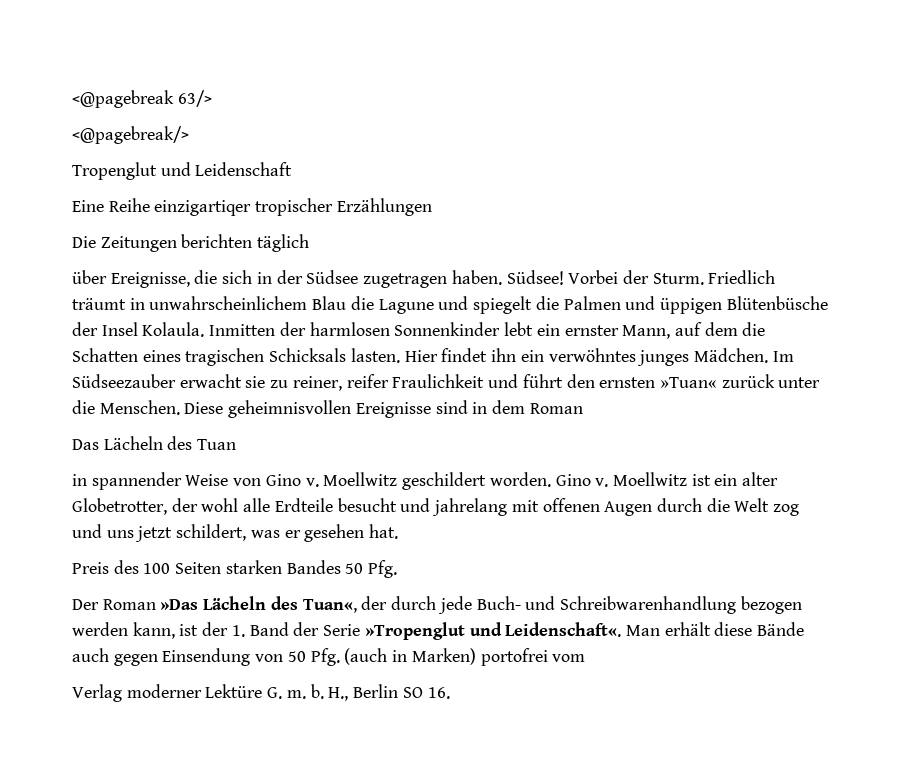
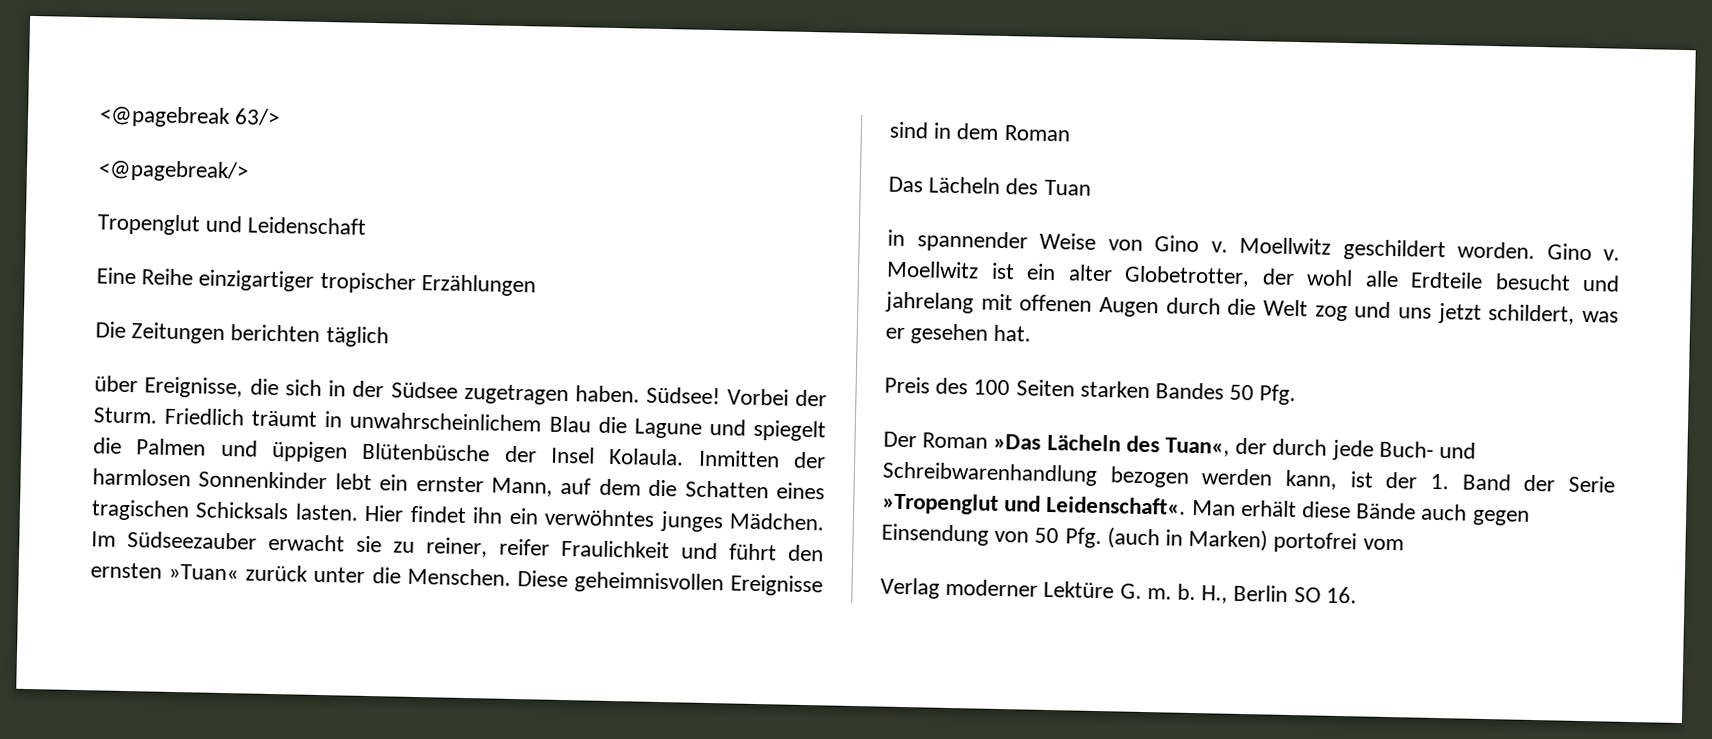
- Eine Reihe einzigartiqer tropischer Erzählungen
+ Eine Reihe einzigartiger tropischer Erzählungen

